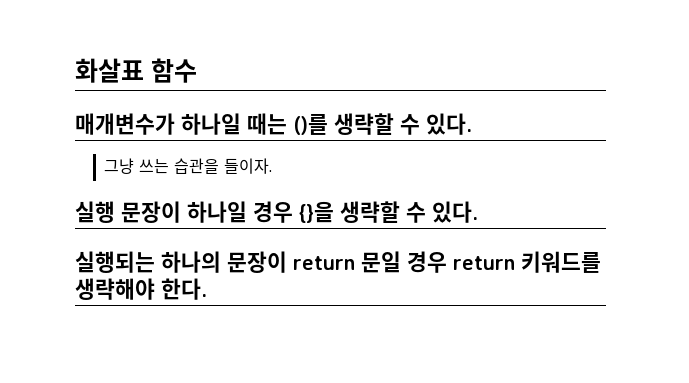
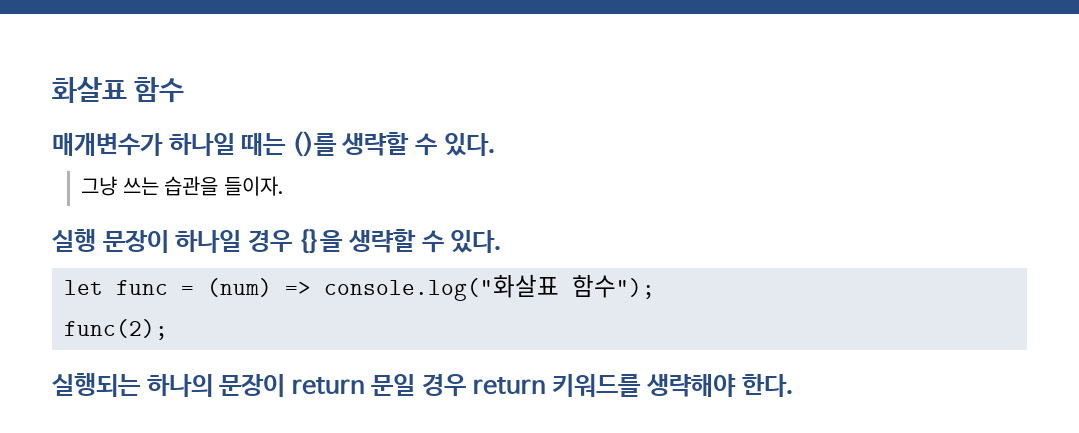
+ let func = (num) => console.log("화살표 함수");
+ func(2);

